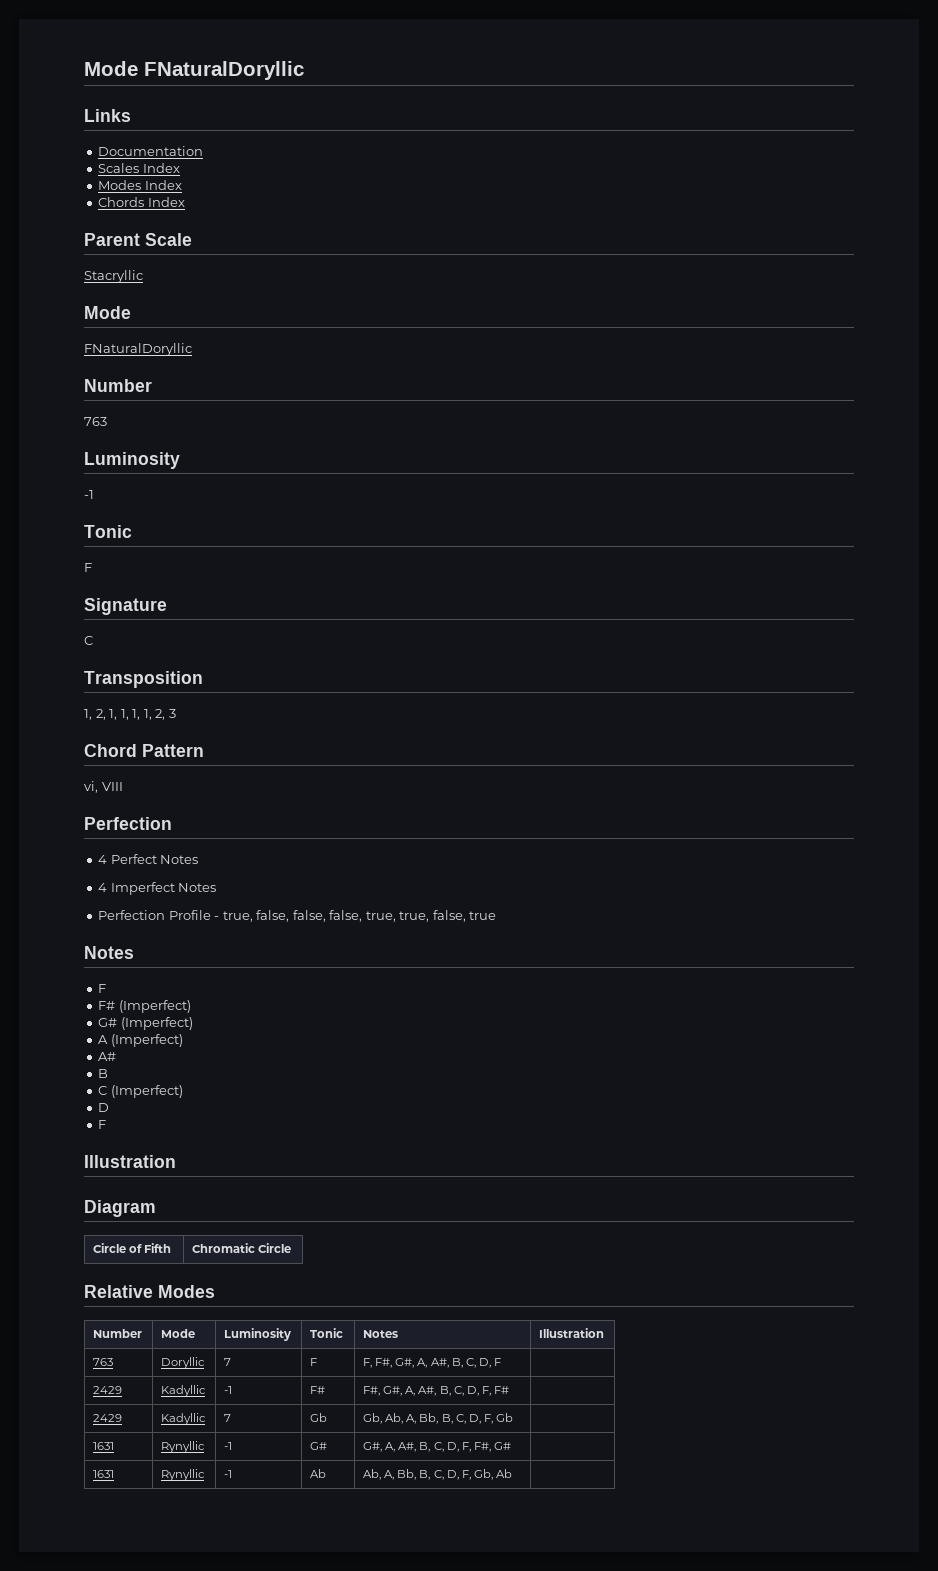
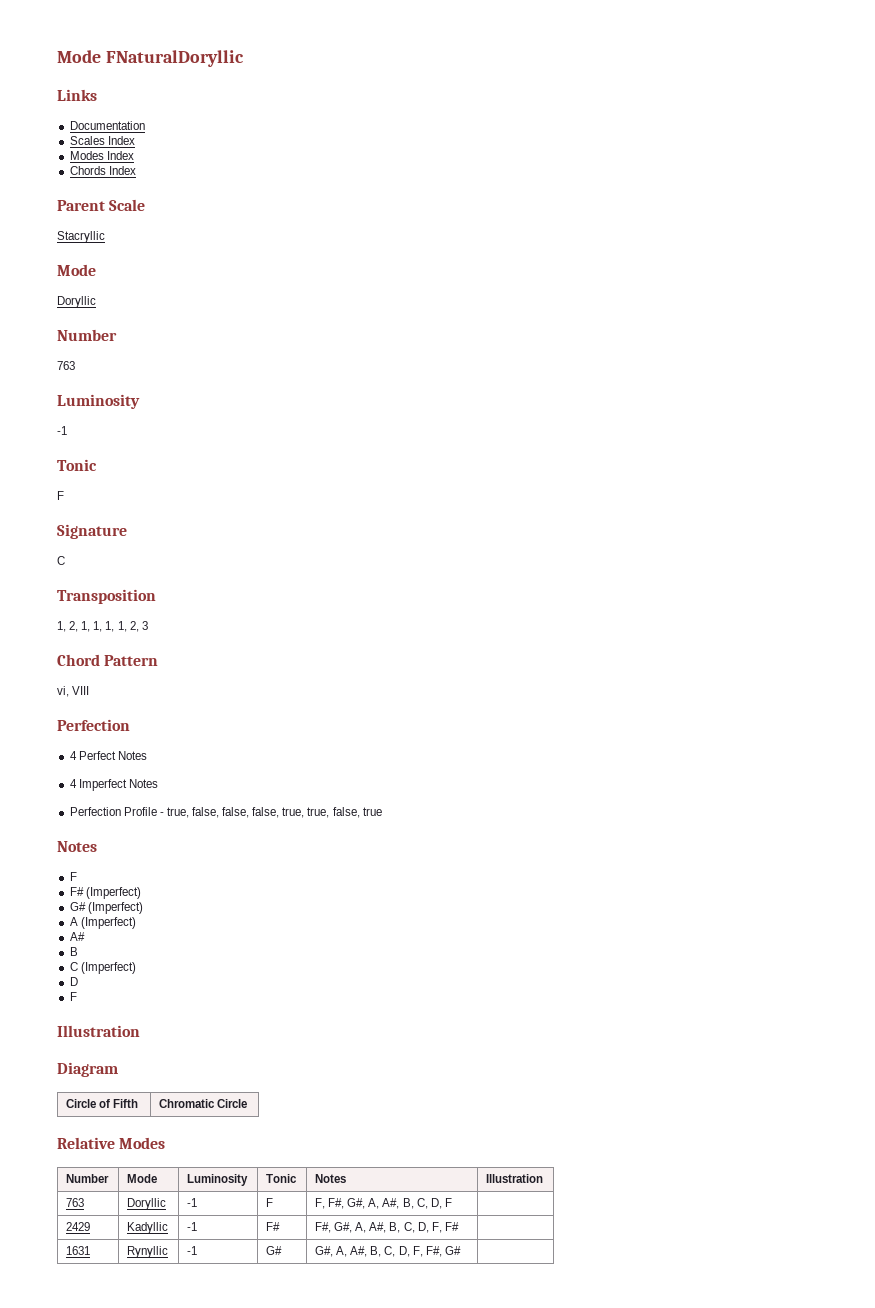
  Stacryllic
  Mode
- FNaturalDoryllic
+ Doryllic
- 763 | Doryllic | 7 | F | F, F#, G#, A, A#, B, C, D, F |
+ 763 | Doryllic | -1 | F | F, F#, G#, A, A#, B, C, D, F |
- 2429 | Kadyllic | 7 | Gb | Gb, Ab, A, Bb, B, C, D, F, Gb |
- 1631 | Rynyllic | -1 | Ab | Ab, A, Bb, B, C, D, F, Gb, Ab |

